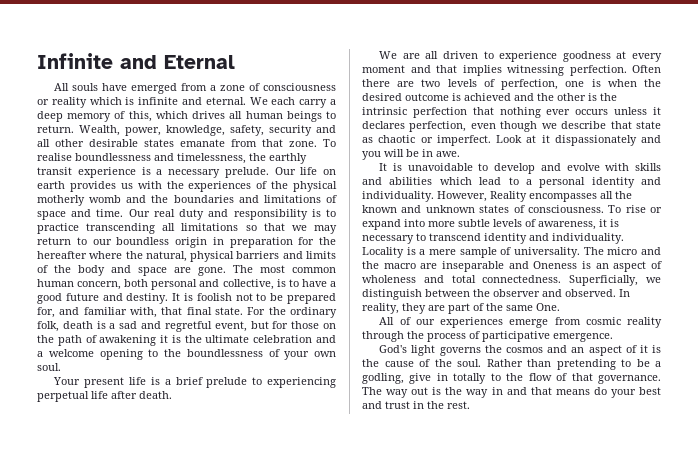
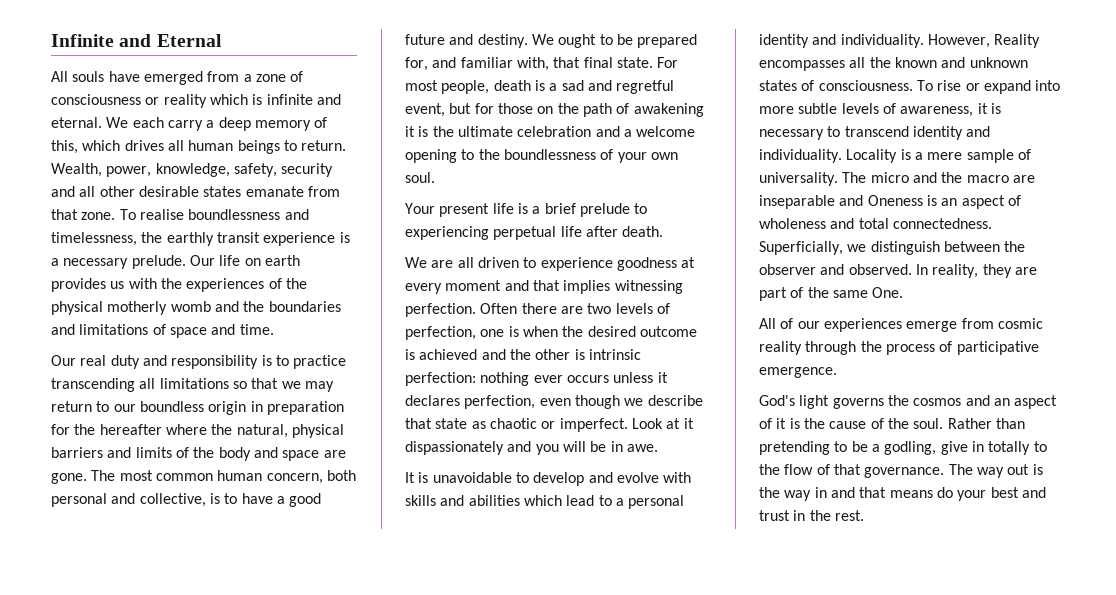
- Our life on earth provides us with the experiences of the physical motherly womb and the boundaries and limitations of space and time. Our real duty and responsibility is to practice transcending all limitations so that we may return to our boundless origin in preparation for the hereafter where the natural, physical barriers and limits of the body and space are gone.
+ Our life on earth provides us with the experiences of the physical motherly womb and the boundaries and limitations of space and time.
+ Our real duty and responsibility is to practice transcending all limitations so that we may return to our boundless origin in preparation for the hereafter where the natural, physical barriers and limits of the body and space are gone.
- It is foolish not to be prepared for, and familiar with, that final state.
+ We ought to be prepared for, and familiar with, that final state.
- For the ordinary folk, death is a sad and regretful event, but for those on the path of awakening it is the ultimate celebration and a welcome opening to the boundlessness of your own soul.
+ For most people, death is a sad and regretful event, but for those on the path of awakening it is the ultimate celebration and a welcome opening to the boundlessness of your own soul.
- Often there are two levels of perfection, one is when the desired outcome is achieved and the other is the intrinsic perfection that nothing ever occurs unless it declares perfection, even though we describe that state as chaotic or imperfect.
+ Often there are two levels of perfection, one is when the desired outcome is achieved and the other is intrinsic perfection: nothing ever occurs unless it declares perfection, even though we describe that state as chaotic or imperfect.

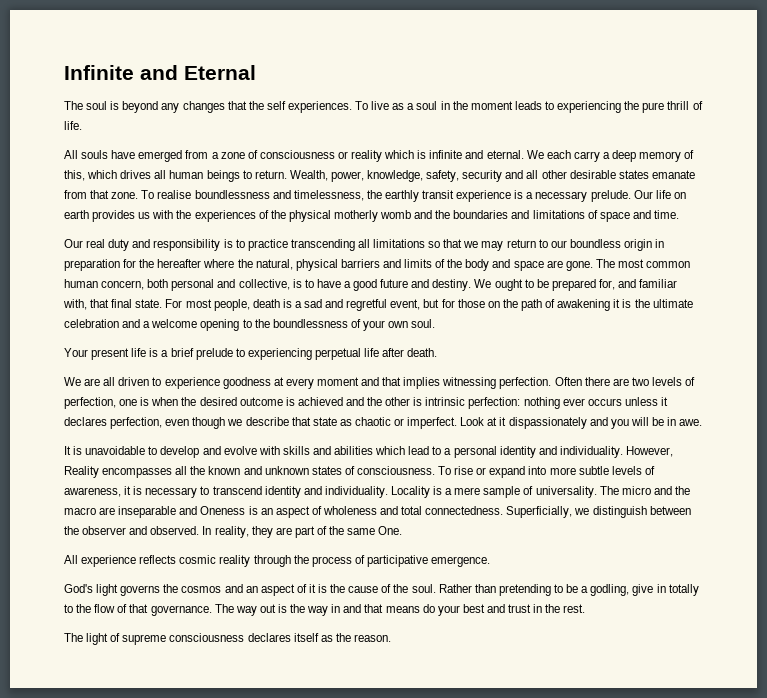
+ The soul is beyond any changes that the self experiences. To live as a soul in the moment leads to experiencing the pure thrill of life.
- All of our experiences emerge from cosmic reality through the process of participative emergence.
+ All experience reflects cosmic reality through the process of participative emergence.
+ The light of supreme consciousness declares itself as the reason.

